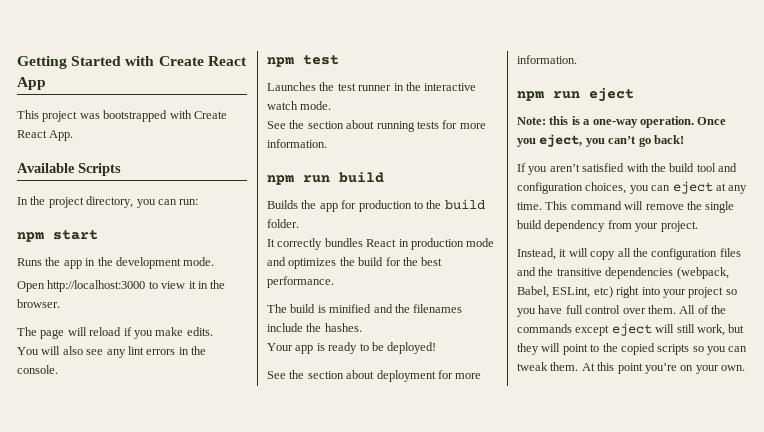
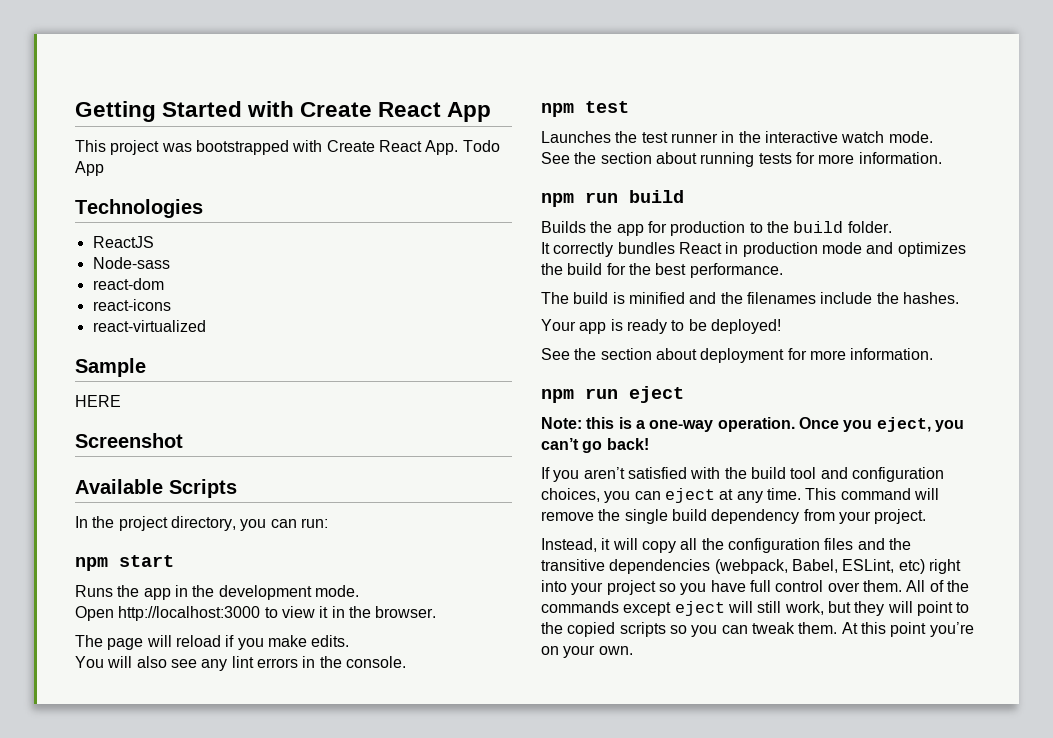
- This project was bootstrapped with Create React App.
+ This project was bootstrapped with Create React App. Todo App
+ Technologies
+ ReactJS
+ Node-sass
+ react-dom
+ react-icons
+ react-virtualized
+ Sample
+ HERE
+ Screenshot

